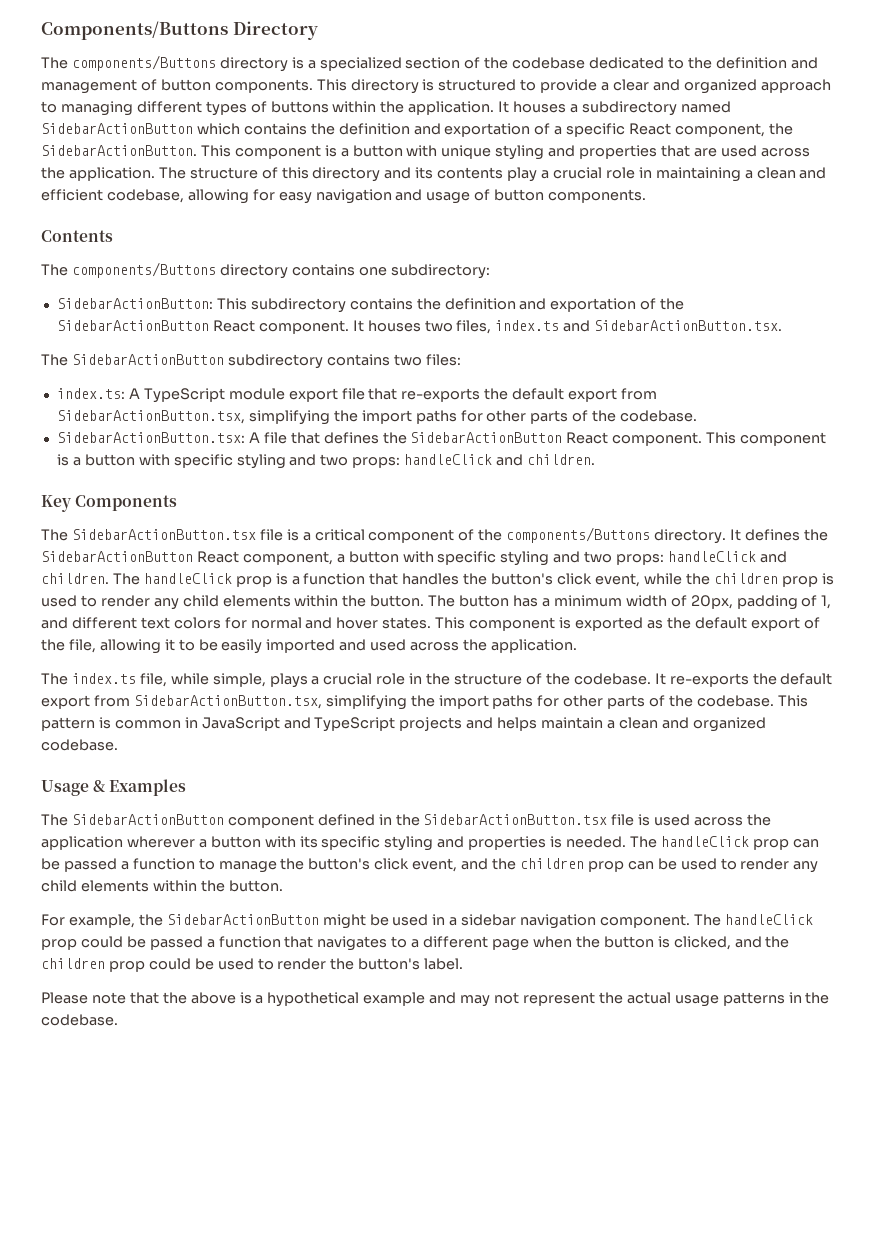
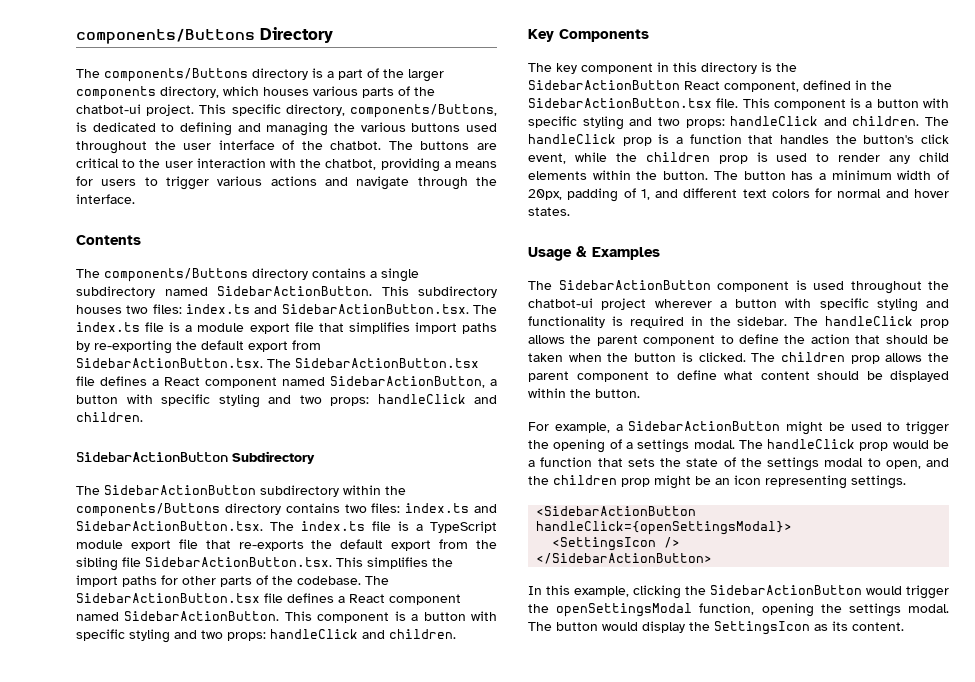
- Components/Buttons Directory
+ components/Buttons Directory
- The components/Buttons directory is a specialized section of the codebase dedicated to the definition and management of button components. This directory is structured to provide a clear and organized approach to managing different types of buttons within the application. It houses a subdirectory named SidebarActionButton which contains the definition and exportation of a specific React component, the SidebarActionButton. This component is a button with unique styling and properties that are used across the application. The structure of this directory and its contents play a crucial role in maintaining a clean and efficient codebase, allowing for easy navigation and usage of button components.
+ The components/Buttons directory is a part of the larger components directory, which houses various parts of the chatbot-ui project. This specific directory, components/Buttons, is dedicated to defining and managing the various buttons used throughout the user interface of the chatbot. The buttons are critical to the user interaction with the chatbot, providing a means for users to trigger various actions and navigate through the interface.
- The components/Buttons directory contains one subdirectory:
- SidebarActionButton: This subdirectory contains the definition and exportation of the SidebarActionButton React component. It houses two files, index.ts and SidebarActionButton.tsx.
+ The components/Buttons directory contains a single subdirectory named SidebarActionButton. This subdirectory houses two files: index.ts and SidebarActionButton.tsx. The index.ts file is a module export file that simplifies import paths by re-exporting the default export from SidebarActionButton.tsx. The SidebarActionButton.tsx file defines a React component named SidebarActionButton, a button with specific styling and two props: handleClick and children.
+ SidebarActionButton Subdirectory
- The SidebarActionButton subdirectory contains two files:
- index.ts: A TypeScript module export file that re-exports the default export from SidebarActionButton.tsx, simplifying the import paths for other parts of the codebase.
- SidebarActionButton.tsx: A file that defines the SidebarActionButton React component.
+ The SidebarActionButton subdirectory within the components/Buttons directory contains two files: index.ts and SidebarActionButton.tsx. The index.ts file is a TypeScript module export file that re-exports the default export from the sibling file SidebarActionButton.tsx. This simplifies the import paths for other parts of the codebase. The SidebarActionButton.tsx file defines a React component named SidebarActionButton.
- The SidebarActionButton.tsx file is a critical component of the components/Buttons directory. It defines the SidebarActionButton React component, a button with specific styling and two props: handleClick and children.
+ The key component in this directory is the SidebarActionButton React component, defined in the SidebarActionButton.tsx file. This component is a button with specific styling and two props: handleClick and children.
- This component is exported as the default export of the file, allowing it to be easily imported and used across the application.
- The index.ts file, while simple, plays a crucial role in the structure of the codebase. It re-exports the default export from SidebarActionButton.tsx, simplifying the import paths for other parts of the codebase. This pattern is common in JavaScript and TypeScript projects and helps maintain a clean and organized codebase.
- The SidebarActionButton component defined in the SidebarActionButton.tsx file is used across the application wherever a button with its specific styling and properties is needed. The handleClick prop can be passed a function to manage the button's click event, and the children prop can be used to render any child elements within the button.
+ The SidebarActionButton component is used throughout the chatbot-ui project wherever a button with specific styling and functionality is required in the sidebar. The handleClick prop allows the parent component to define the action that should be taken when the button is clicked. The children prop allows the parent component to define what content should be displayed within the button.
- For example, the SidebarActionButton might be used in a sidebar navigation component. The handleClick prop could be passed a function that navigates to a different page when the button is clicked, and the children prop could be used to render the button's label.
- Please note that the above is a hypothetical example and may not represent the actual usage patterns in the codebase.
+ For example, a SidebarActionButton might be used to trigger the opening of a settings modal. The handleClick prop would be a function that sets the state of the settings modal to open, and the children prop might be an icon representing settings.
+ <SidebarActionButton handleClick={openSettingsModal}>
+ <SettingsIcon />
+ </SidebarActionButton>
+ In this example, clicking the SidebarActionButton would trigger the openSettingsModal function, opening the settings modal. The button would display the SettingsIcon as its content.

